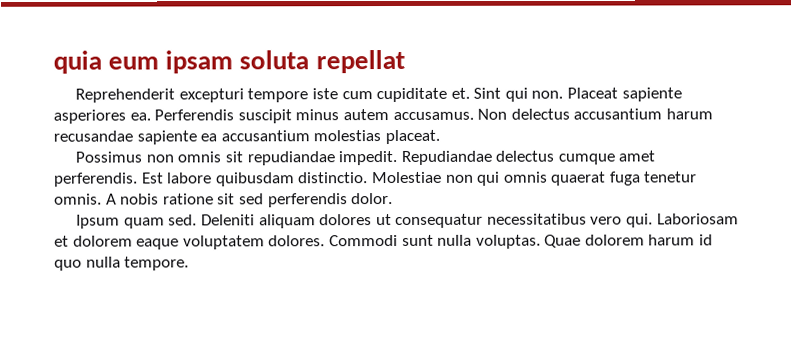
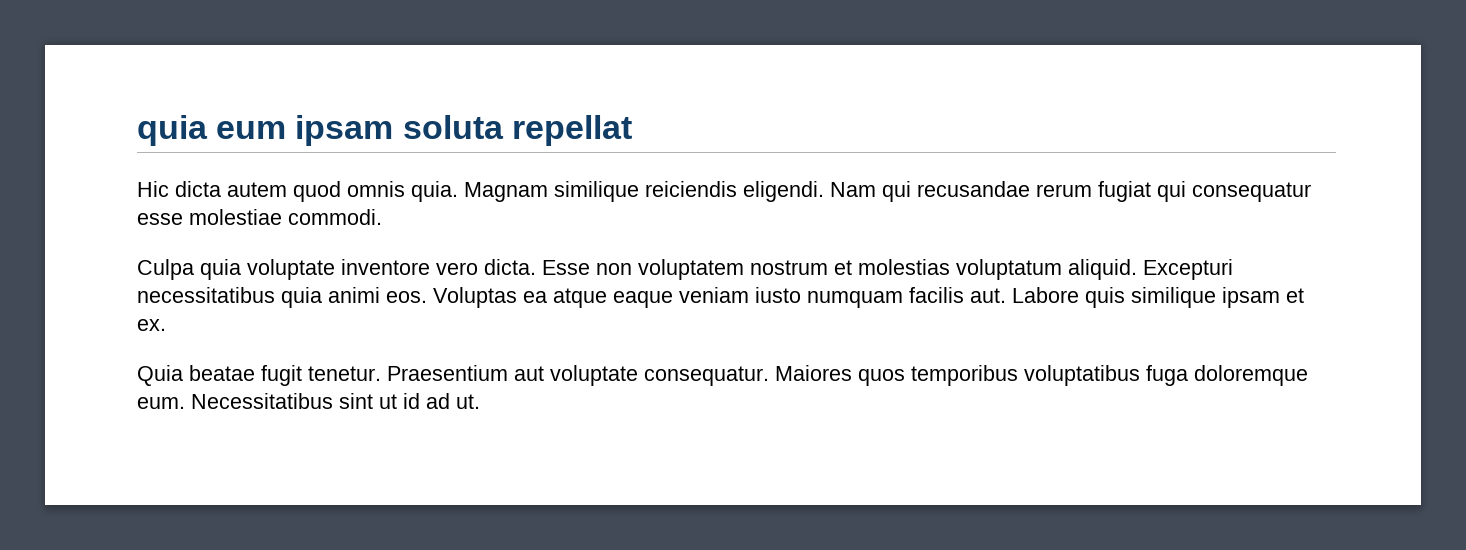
- Reprehenderit excepturi tempore iste cum cupiditate et. Sint qui non. Placeat sapiente asperiores ea. Perferendis suscipit minus autem accusamus. Non delectus accusantium harum recusandae sapiente ea accusantium molestias placeat.
- Possimus non omnis sit repudiandae impedit. Repudiandae delectus cumque amet perferendis. Est labore quibusdam distinctio. Molestiae non qui omnis quaerat fuga tenetur omnis. A nobis ratione sit sed perferendis dolor.
- Ipsum quam sed. Deleniti aliquam dolores ut consequatur necessitatibus vero qui. Laboriosam et dolorem eaque voluptatem dolores. Commodi sunt nulla voluptas. Quae dolorem harum id quo nulla tempore.
+ Hic dicta autem quod omnis quia. Magnam similique reiciendis eligendi. Nam qui recusandae rerum fugiat qui consequatur esse molestiae commodi.
+ Culpa quia voluptate inventore vero dicta. Esse non voluptatem nostrum et molestias voluptatum aliquid. Excepturi necessitatibus quia animi eos. Voluptas ea atque eaque veniam iusto numquam facilis aut. Labore quis similique ipsam et ex.
+ Quia beatae fugit tenetur. Praesentium aut voluptate consequatur. Maiores quos temporibus voluptatibus fuga doloremque eum. Necessitatibus sint ut id ad ut.

